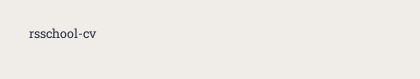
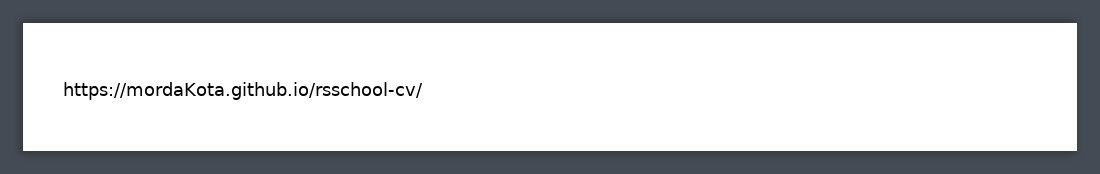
- rsschool-cv
+ https://mordaKota.github.io/rsschool-cv/

